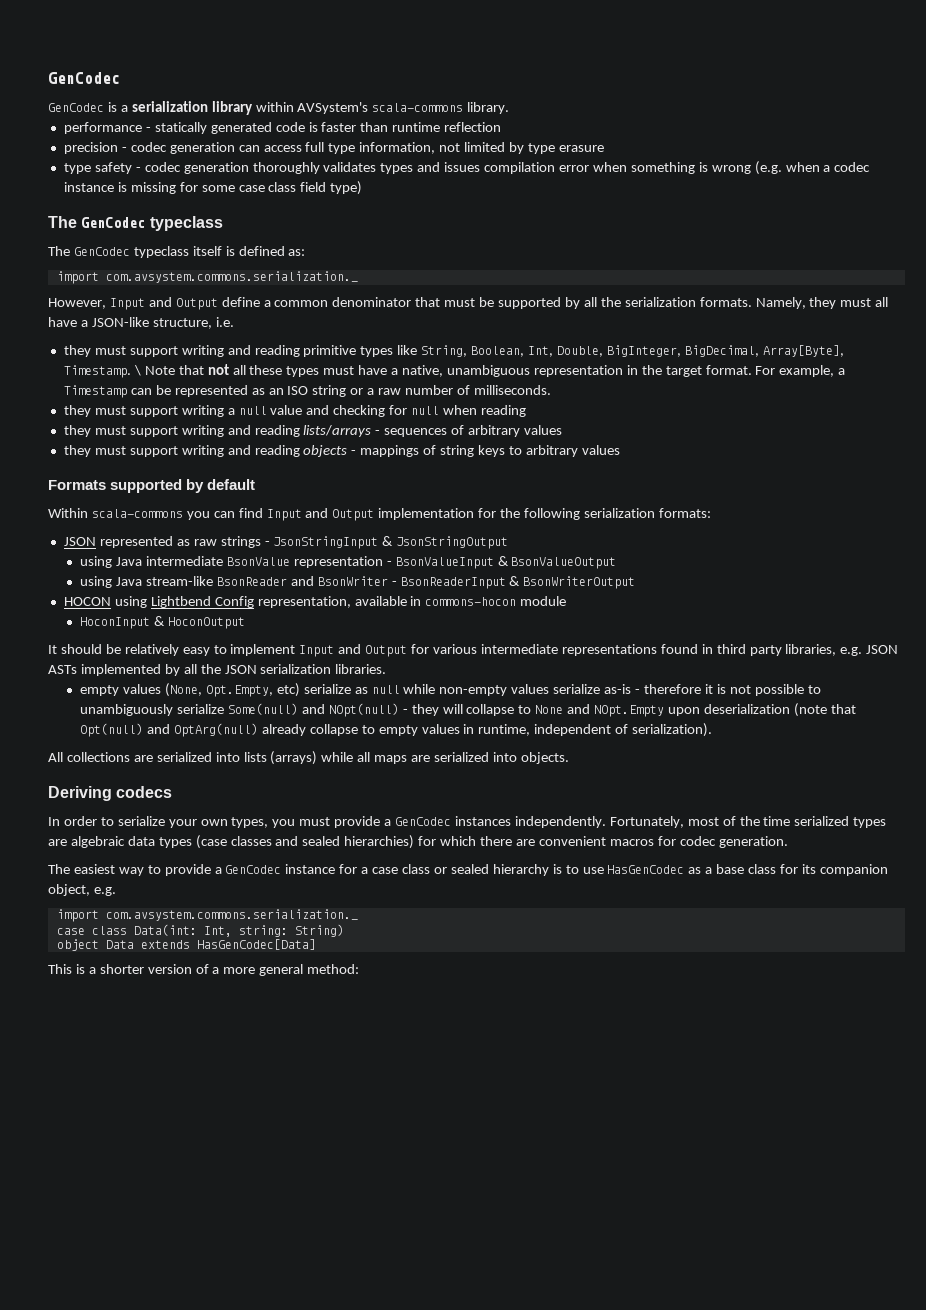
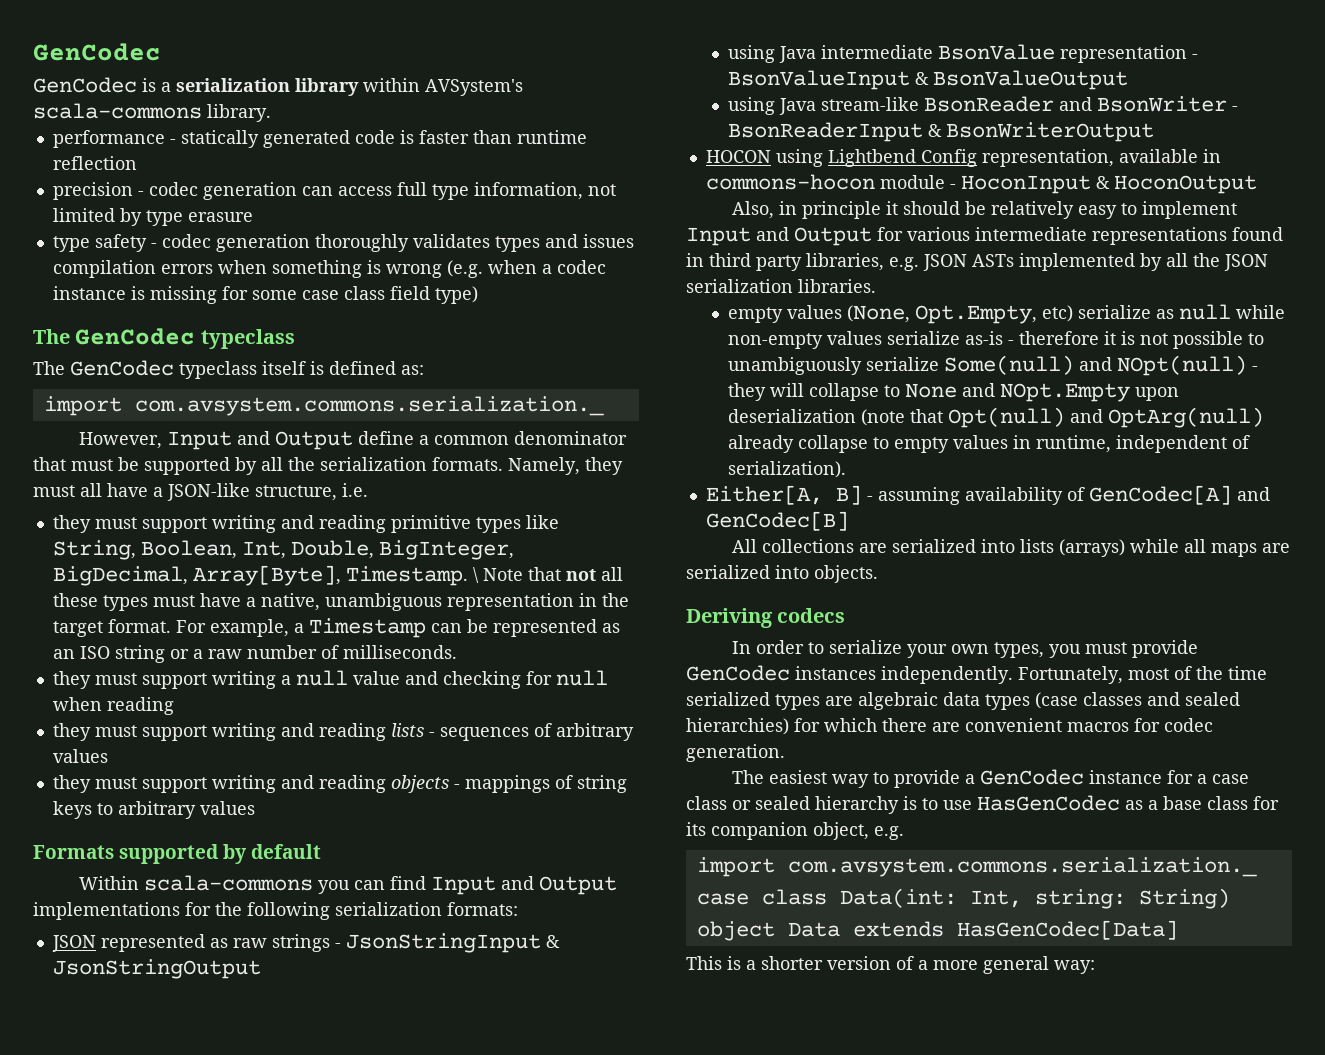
- type safety - codec generation thoroughly validates types and issues compilation error when something is wrong (e.g. when a codec instance is missing for some case class field type)
+ type safety - codec generation thoroughly validates types and issues compilation errors when something is wrong (e.g. when a codec instance is missing for some case class field type)
- they must support writing and reading lists/arrays - sequences of arbitrary values
+ they must support writing and reading lists - sequences of arbitrary values
- Within scala-commons you can find Input and Output implementation for the following serialization formats:
+ Within scala-commons you can find Input and Output implementations for the following serialization formats:
- HOCON using Lightbend Config representation, available in commons-hocon module
- HoconInput & HoconOutput
+ HOCON using Lightbend Config representation, available in commons-hocon module - HoconInput & HoconOutput
- It should be relatively easy to implement Input and Output for various intermediate representations found in third party libraries, e.g. JSON ASTs implemented by all the JSON serialization libraries.
+ Also, in principle it should be relatively easy to implement Input and Output for various intermediate representations found in third party libraries, e.g. JSON ASTs implemented by all the JSON serialization libraries.
+ Either[A, B] - assuming availability of GenCodec[A] and GenCodec[B]
- In order to serialize your own types, you must provide a GenCodec instances independently.
+ In order to serialize your own types, you must provide GenCodec instances independently.
- This is a shorter version of a more general method:
+ This is a shorter version of a more general way:

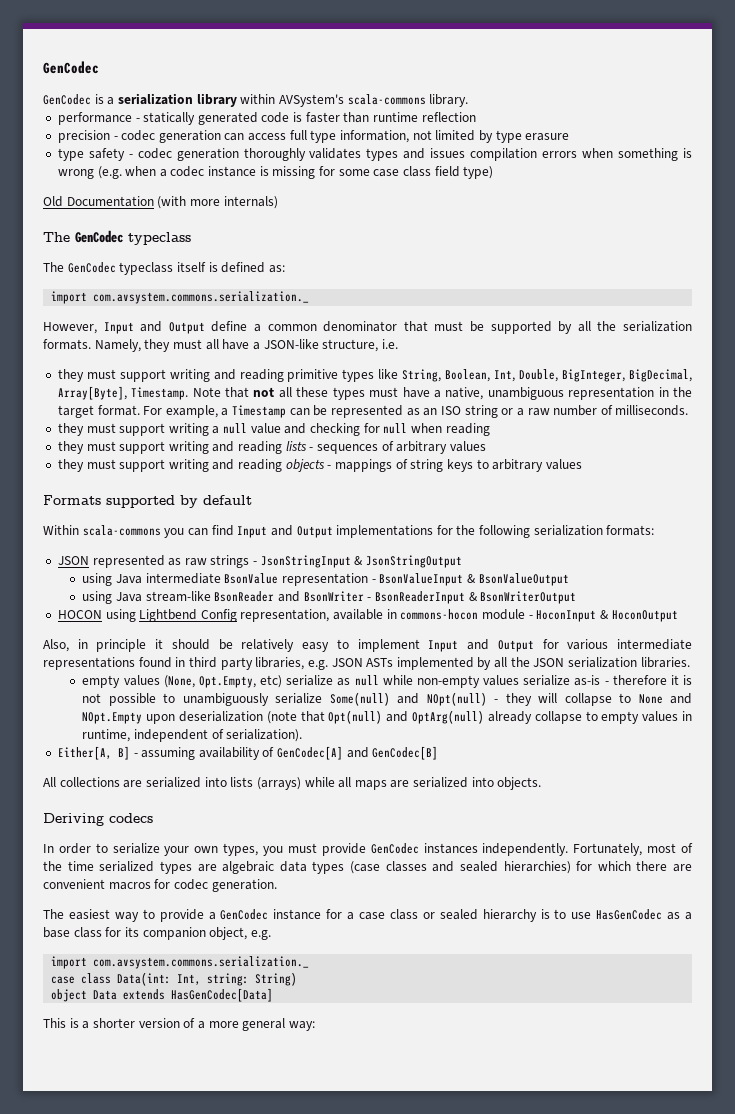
+ Old Documentation (with more internals)
- \ Note that not all these types must have a native, unambiguous representation in the target format.
+ Note that not all these types must have a native, unambiguous representation in the target format.

